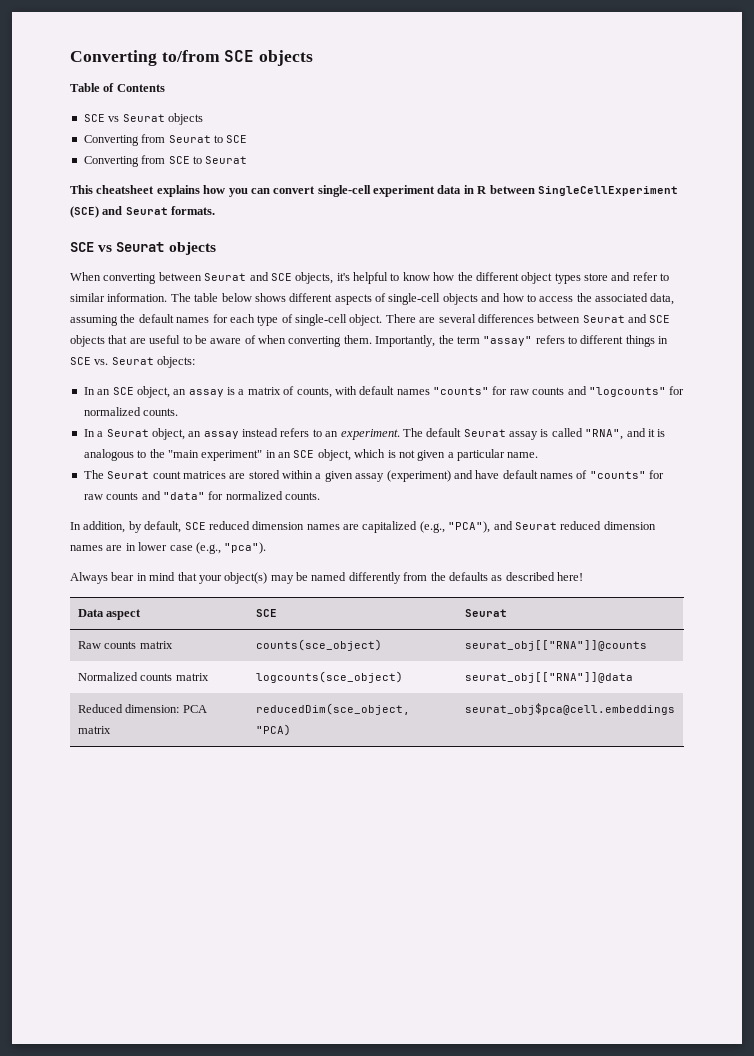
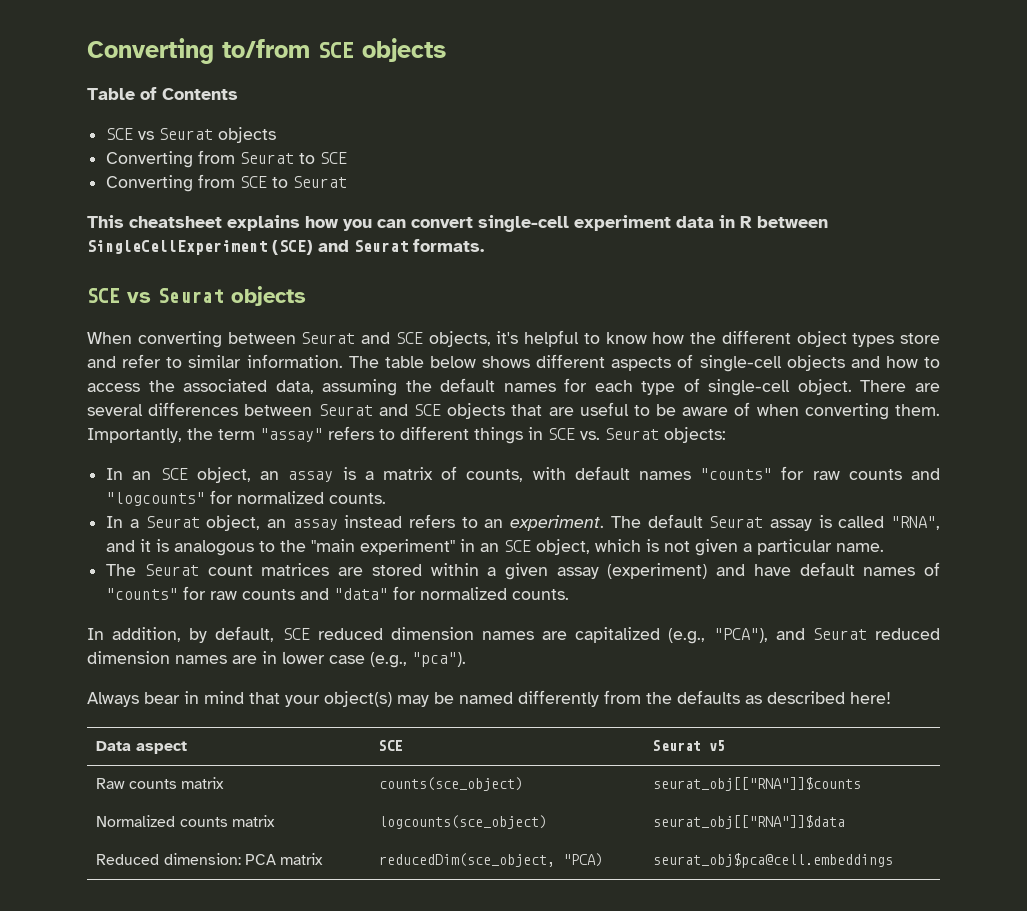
- Data aspect | SCE | Seurat
+ Data aspect | SCE | Seurat v5
- Raw counts matrix | counts(sce_object) | seurat_obj[["RNA"]]@counts
+ Raw counts matrix | counts(sce_object) | seurat_obj[["RNA"]]$counts
- Normalized counts matrix | logcounts(sce_object) | seurat_obj[["RNA"]]@data
+ Normalized counts matrix | logcounts(sce_object) | seurat_obj[["RNA"]]$data

